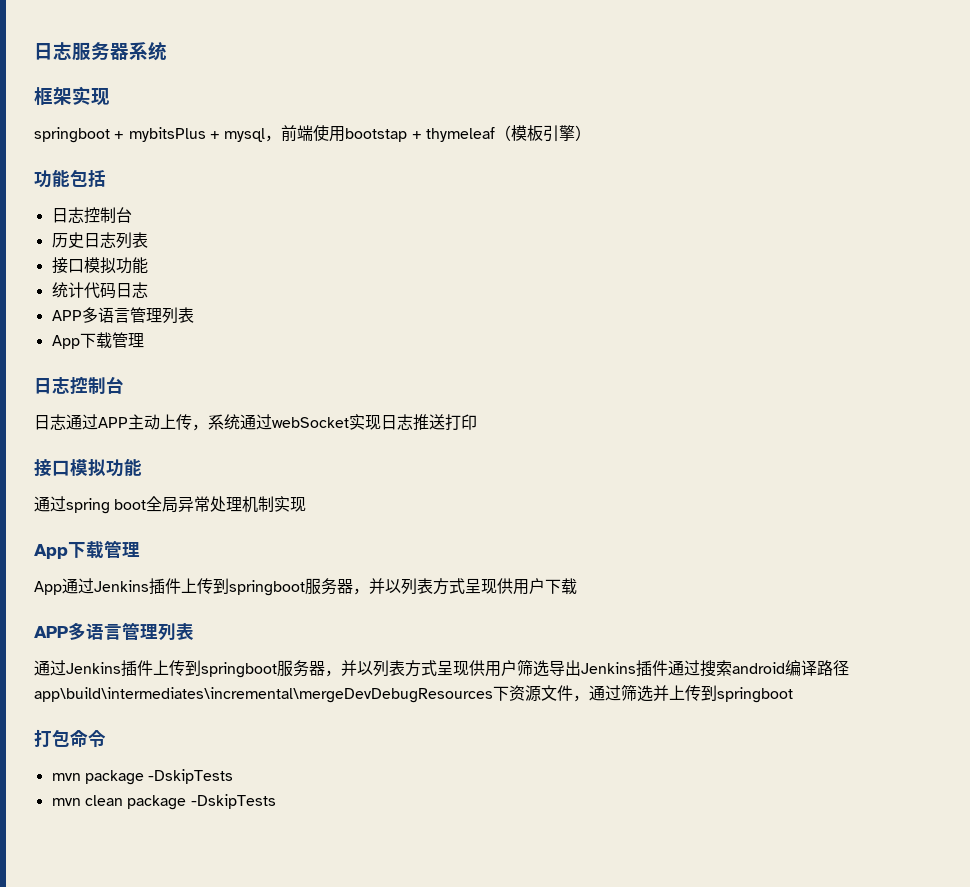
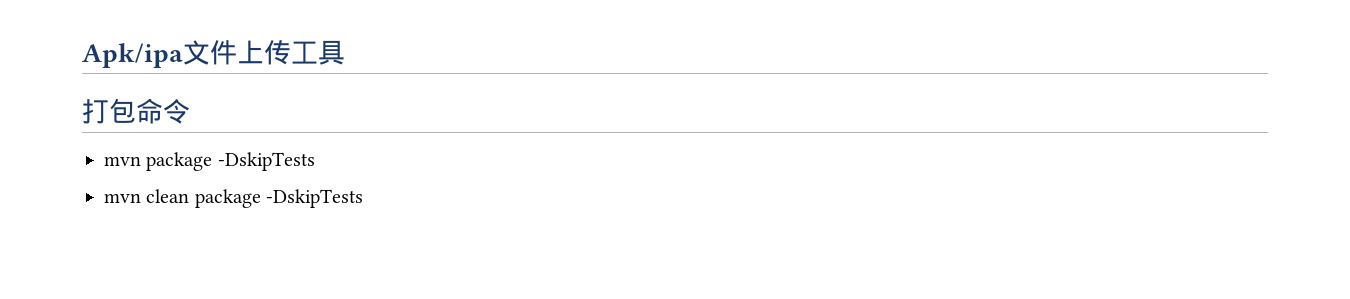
- 日志服务器系统
- 框架实现
- springboot + mybitsPlus + mysql，前端使用bootstap + thymeleaf（模板引擎）
- 功能包括
- 日志控制台
- 历史日志列表
- 接口模拟功能
- 统计代码日志
- APP多语言管理列表
- App下载管理
- 日志控制台
- 日志通过APP主动上传，系统通过webSocket实现日志推送打印
- 接口模拟功能
- 通过spring boot全局异常处理机制实现
- App下载管理
- App通过Jenkins插件上传到springboot服务器，并以列表方式呈现供用户下载
- APP多语言管理列表
- 通过Jenkins插件上传到springboot服务器，并以列表方式呈现供用户筛选导出Jenkins插件通过搜索android编译路径app\build\intermediates\incremental\mergeDevDebugResources下资源文件，通过筛选并上传到springboot
+ Apk/ipa文件上传工具

